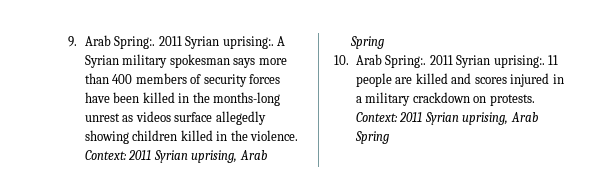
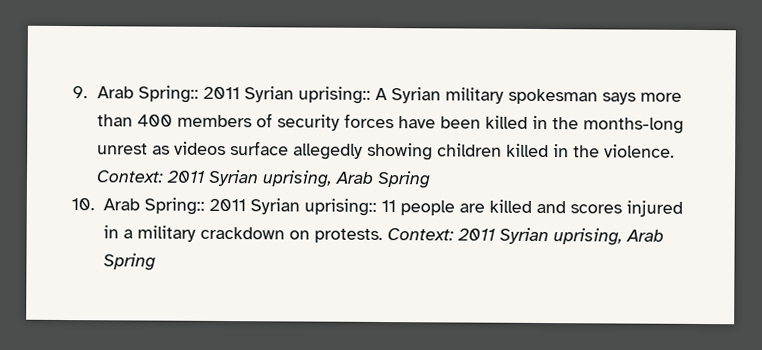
- 9. Arab Spring:. 2011 Syrian uprising:. A Syrian military spokesman says more than 400 members of security forces have been killed in the months-long unrest as videos surface allegedly showing children killed in the violence.
+ 9. Arab Spring:: 2011 Syrian uprising:: A Syrian military spokesman says more than 400 members of security forces have been killed in the months-long unrest as videos surface allegedly showing children killed in the violence.
- 10. Arab Spring:. 2011 Syrian uprising:. 11 people are killed and scores injured in a military crackdown on protests.
+ 10. Arab Spring:: 2011 Syrian uprising:: 11 people are killed and scores injured in a military crackdown on protests.

